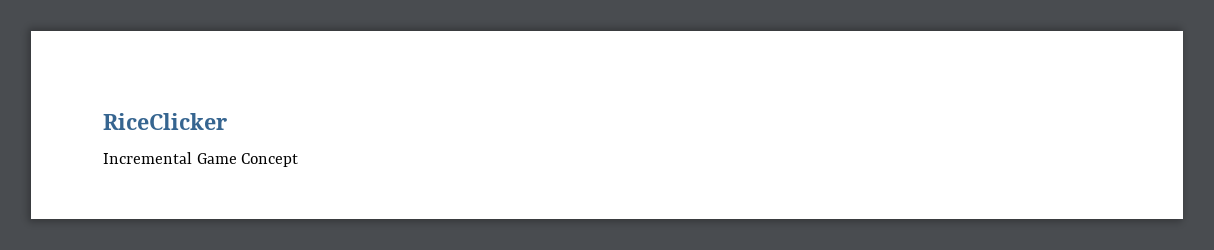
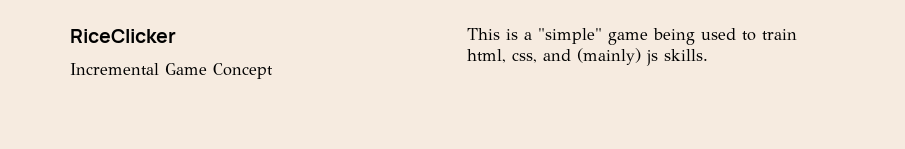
+ This is a "simple" game being used to train html, css, and (mainly) js skills.

